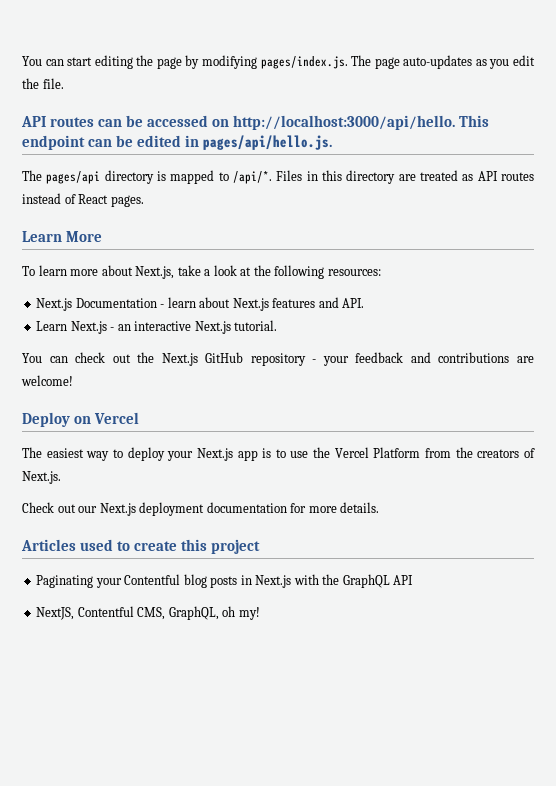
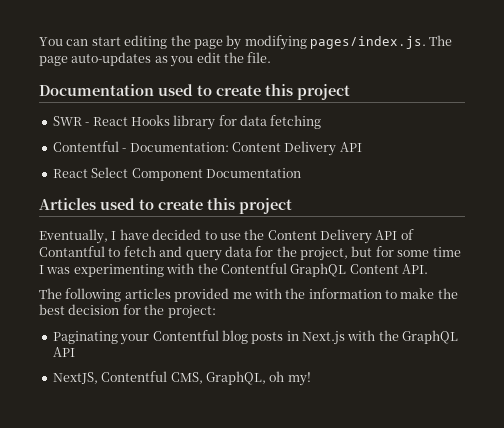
- API routes can be accessed on http://localhost:3000/api/hello. This endpoint can be edited in pages/api/hello.js.
- The pages/api directory is mapped to /api/*. Files in this directory are treated as API routes instead of React pages.
- Learn More
- To learn more about Next.js, take a look at the following resources:
- Next.js Documentation - learn about Next.js features and API.
- Learn Next.js - an interactive Next.js tutorial.
- You can check out the Next.js GitHub repository - your feedback and contributions are welcome!
- Deploy on Vercel
- The easiest way to deploy your Next.js app is to use the Vercel Platform from the creators of Next.js.
- Check out our Next.js deployment documentation for more details.
+ Documentation used to create this project
+ SWR - React Hooks library for data fetching
+ Contentful - Documentation: Content Delivery API
+ React Select Component Documentation
+ Eventually, I have decided to use the Content Delivery API of Contantful to fetch and query data for the project, but for some time I was experimenting with the Contentful GraphQL Content API.
+ The following articles provided me with the information to make the best decision for the project:

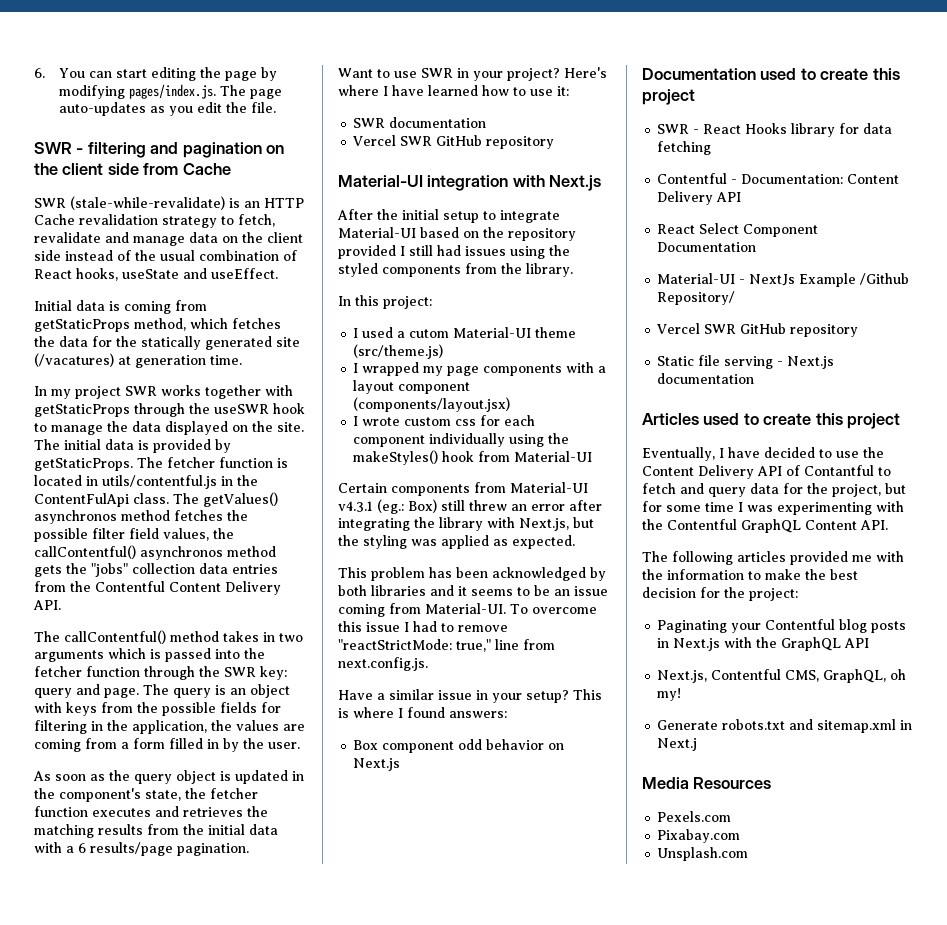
- You can start editing the page by modifying pages/index.js. The page auto-updates as you edit the file.
+ 6. You can start editing the page by modifying pages/index.js. The page auto-updates as you edit the file.
+ SWR - filtering and pagination on the client side from Cache
+ SWR (stale-while-revalidate) is an HTTP Cache revalidation strategy to fetch, revalidate and manage data on the client side instead of the usual combination of React hooks, useState and useEffect.
+ Initial data is coming from getStaticProps method, which fetches the data for the statically generated site (/vacatures) at generation time.
+ In my project SWR works together with getStaticProps through the useSWR hook to manage the data displayed on the site. The initial data is provided by getStaticProps. The fetcher function is located in utils/contentful.js in the ContentFulApi class. The getValues() asynchronos method fetches the possible filter field values, the callContentful() asynchronos method gets the "jobs" collection data entries from the Contentful Content Delivery API.
+ The callContentful() method takes in two arguments which is passed into the fetcher function through the SWR key: query and page. The query is an object with keys from the possible fields for filtering in the application, the values are coming from a form filled in by the user.
+ As soon as the query object is updated in the component's state, the fetcher function executes and retrieves the matching results from the initial data with a 6 results/page pagination.
+ Want to use SWR in your project? Here's where I have learned how to use it:
+ SWR documentation
+ Vercel SWR GitHub repository
+ Material-UI integration with Next.js
+ After the initial setup to integrate Material-UI based on the repository provided I still had issues using the styled components from the library.
+ In this project:
+ I used a cutom Material-UI theme (src/theme.js)
+ I wrapped my page components with a layout component (components/layout.jsx)
+ I wrote custom css for each component individually using the makeStyles() hook from Material-UI
+ Certain components from Material-UI v4.3.1 (eg.: Box) still threw an error after integrating the library with Next.js, but the styling was applied as expected.
+ This problem has been acknowledged by both libraries and it seems to be an issue coming from Material-UI. To overcome this issue I had to remove "reactStrictMode: true," line from next.config.js.
+ Have a similar issue in your setup? This is where I found answers:
+ Box component odd behavior on Next.js
+ Material-UI - NextJs Example /Github Repository/
+ Vercel SWR GitHub repository
+ Static file serving - Next.js documentation
- NextJS, Contentful CMS, GraphQL, oh my!
+ Next.js, Contentful CMS, GraphQL, oh my!
+ Generate robots.txt and sitemap.xml in Next.j
+ Media Resources
+ Pexels.com
+ Pixabay.com
+ Unsplash.com

